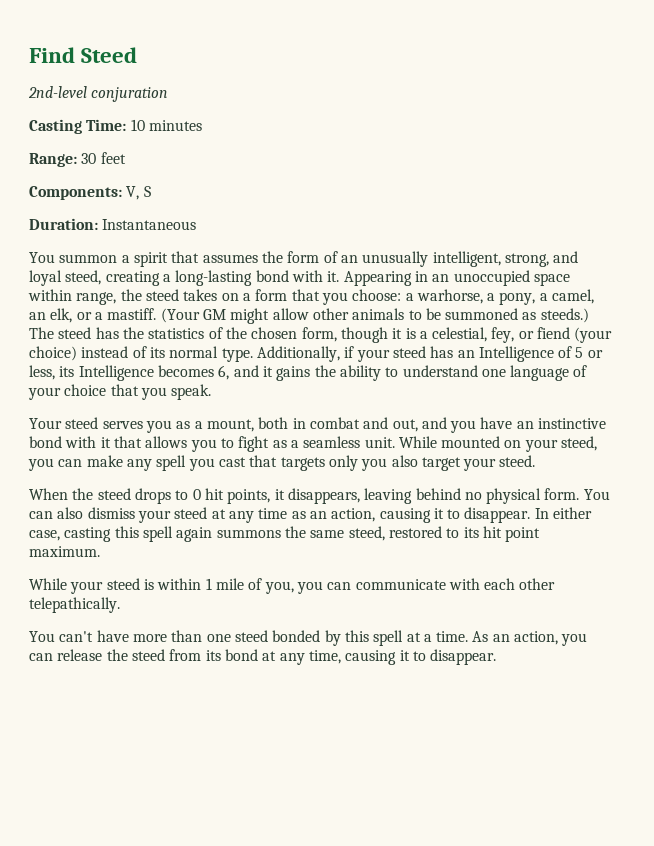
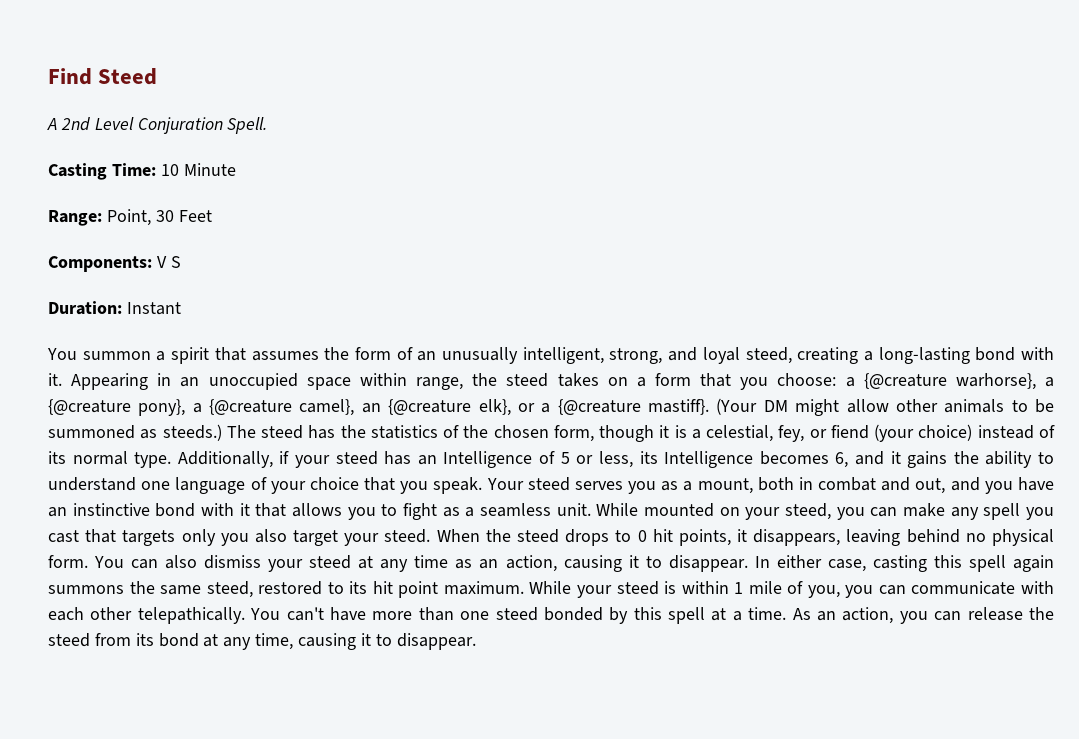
- 2nd-level conjuration
+ A 2nd Level Conjuration Spell.
- Casting Time: 10 minutes
+ Casting Time: 10 Minute
- Range: 30 feet
+ Range: Point, 30 Feet
- Components: V, S
+ Components: V S
- Duration: Instantaneous
+ Duration: Instant
- Appearing in an unoccupied space within range, the steed takes on a form that you choose: a warhorse, a pony, a camel, an elk, or a mastiff. (Your GM might allow other animals to be summoned as steeds.)
+ Appearing in an unoccupied space within range, the steed takes on a form that you choose: a {@creature warhorse}, a {@creature pony}, a {@creature camel}, an {@creature elk}, or a {@creature mastiff}. (Your DM might allow other animals to be summoned as steeds.)
- Additionally, if your steed has an Intelligence of 5 or less, its Intelligence becomes 6, and it gains the ability to understand one language of your choice that you speak.
- Your steed serves you as a mount, both in combat and out, and you have an instinctive bond with it that allows you to fight as a seamless unit.
+ Additionally, if your steed has an Intelligence of 5 or less, its Intelligence becomes 6, and it gains the ability to understand one language of your choice that you speak. Your steed serves you as a mount, both in combat and out, and you have an instinctive bond with it that allows you to fight as a seamless unit.
- While mounted on your steed, you can make any spell you cast that targets only you also target your steed.
- When the steed drops to 0 hit points, it disappears, leaving behind no physical form.
+ While mounted on your steed, you can make any spell you cast that targets only you also target your steed. When the steed drops to 0 hit points, it disappears, leaving behind no physical form.
- In either case, casting this spell again summons the same steed, restored to its hit point maximum.
- While your steed is within 1 mile of you, you can communicate with each other telepathically.
- You can't have more than one steed bonded by this spell at a time.
+ In either case, casting this spell again summons the same steed, restored to its hit point maximum. While your steed is within 1 mile of you, you can communicate with each other telepathically. You can't have more than one steed bonded by this spell at a time.

